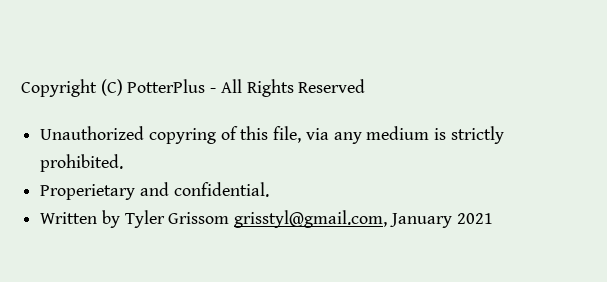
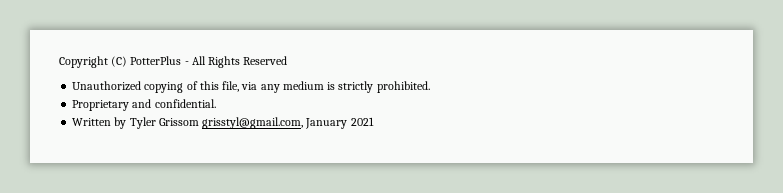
- Unauthorized copyring of this file, via any medium is strictly prohibited.
+ Unauthorized copying of this file, via any medium is strictly prohibited.
- Properietary and confidential.
+ Proprietary and confidential.

